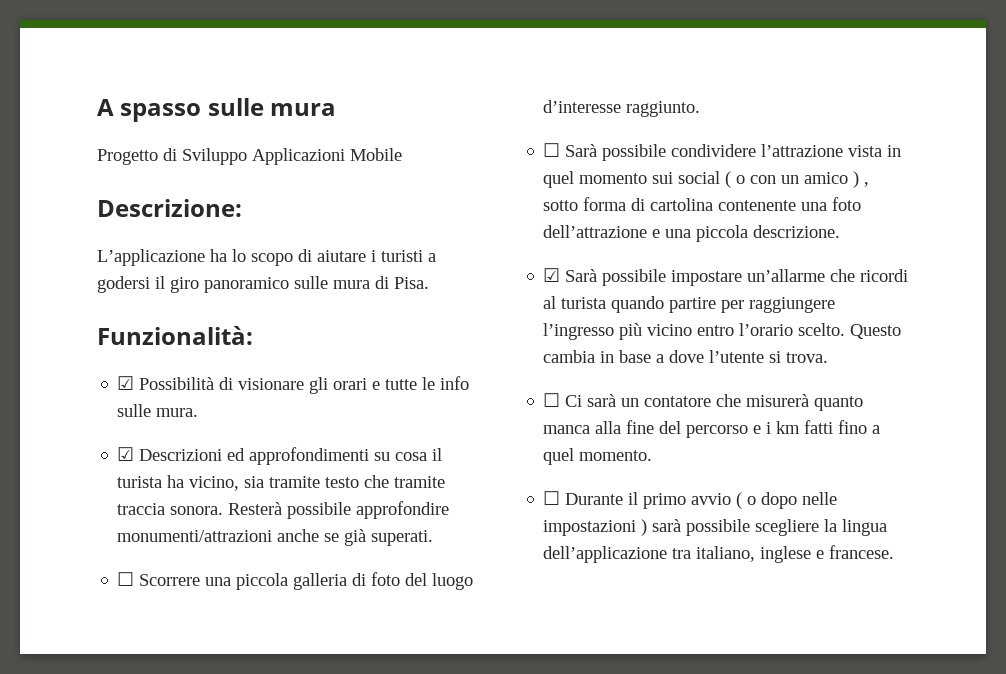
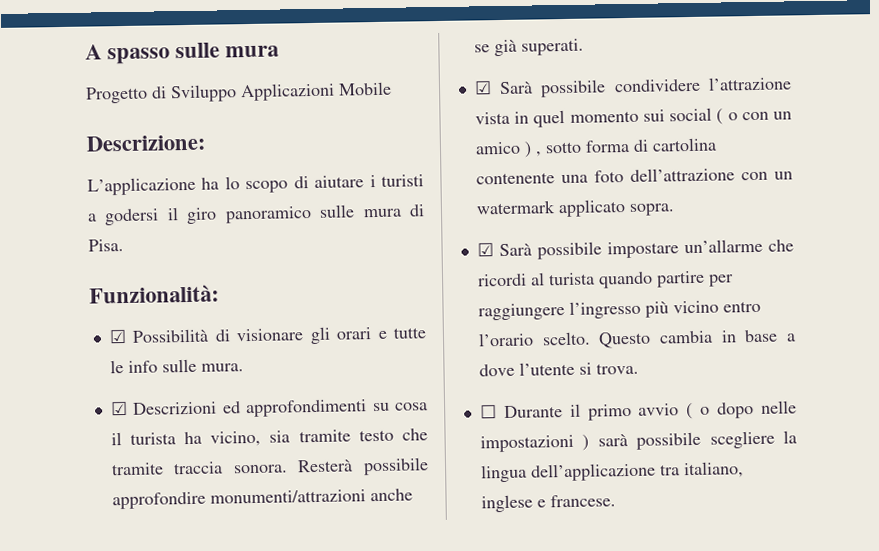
- ☐ Scorrere una piccola galleria di foto del luogo d’interesse raggiunto.
- ☐ Sarà possibile condividere l’attrazione vista in quel momento sui social ( o con un amico ) , sotto forma di cartolina contenente una foto dell’attrazione e una piccola descrizione.
+ ☑ Sarà possibile condividere l’attrazione vista in quel momento sui social ( o con un amico ) , sotto forma di cartolina contenente una foto dell’attrazione con un watermark applicato sopra.
- ☐ Ci sarà un contatore che misurerà quanto manca alla fine del percorso e i km fatti fino a quel momento.

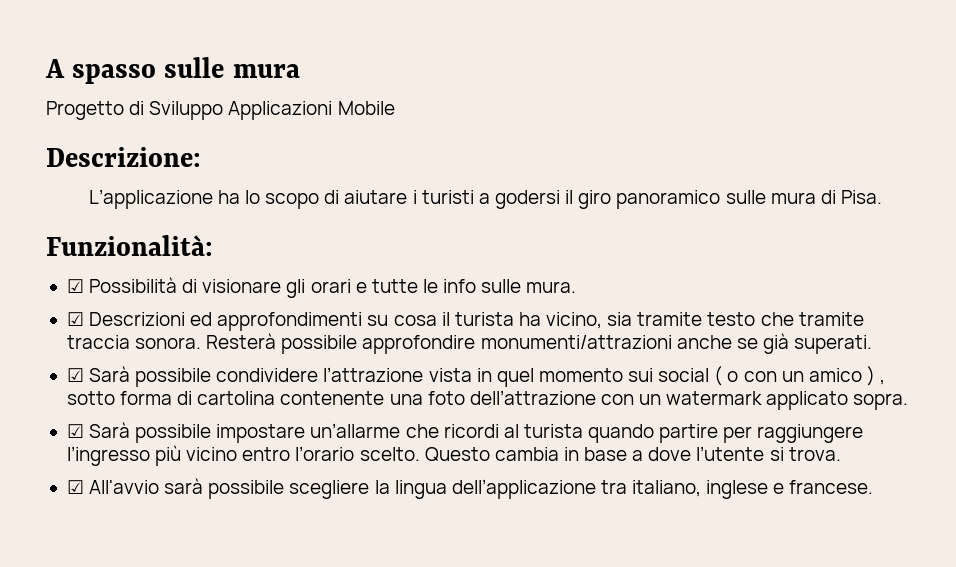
- ☐ Durante il primo avvio ( o dopo nelle impostazioni ) sarà possibile scegliere la lingua dell’applicazione tra italiano, inglese e francese.
+ ☑ All'avvio sarà possibile scegliere la lingua dell’applicazione tra italiano, inglese e francese.

